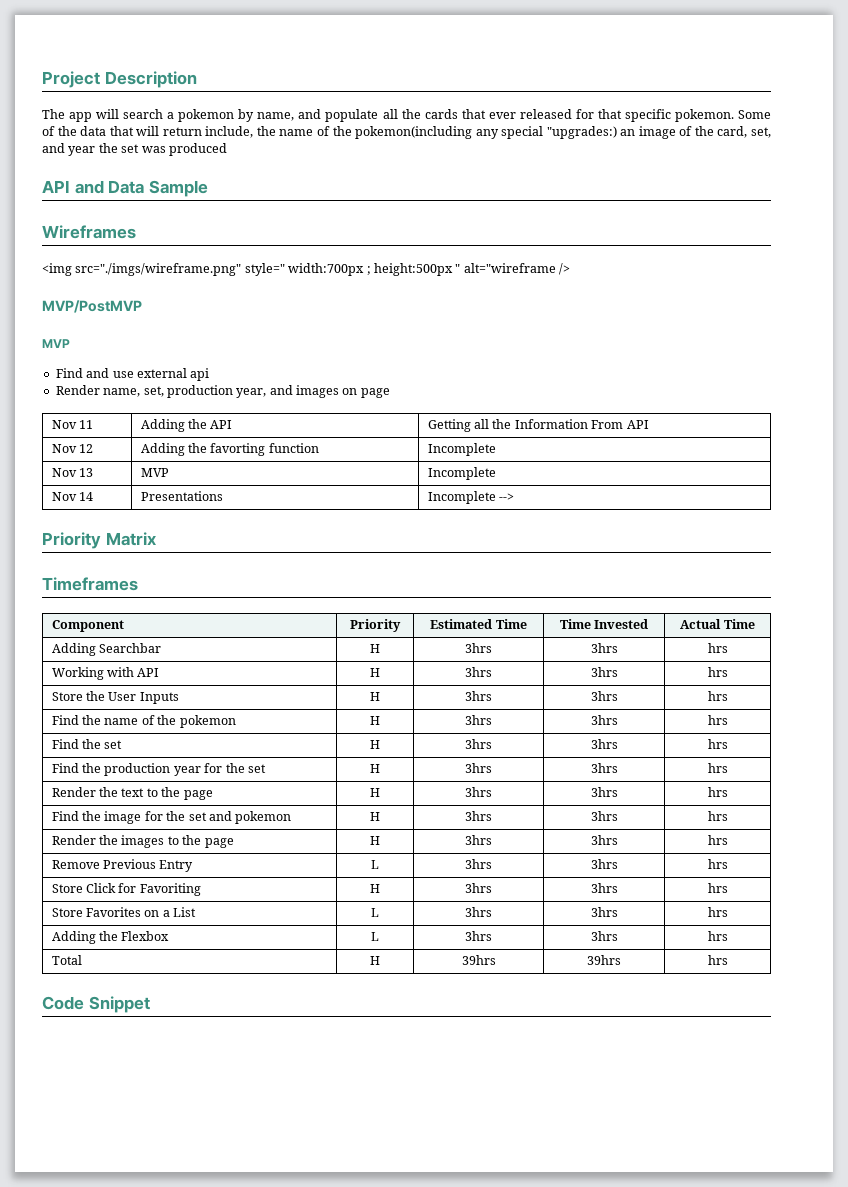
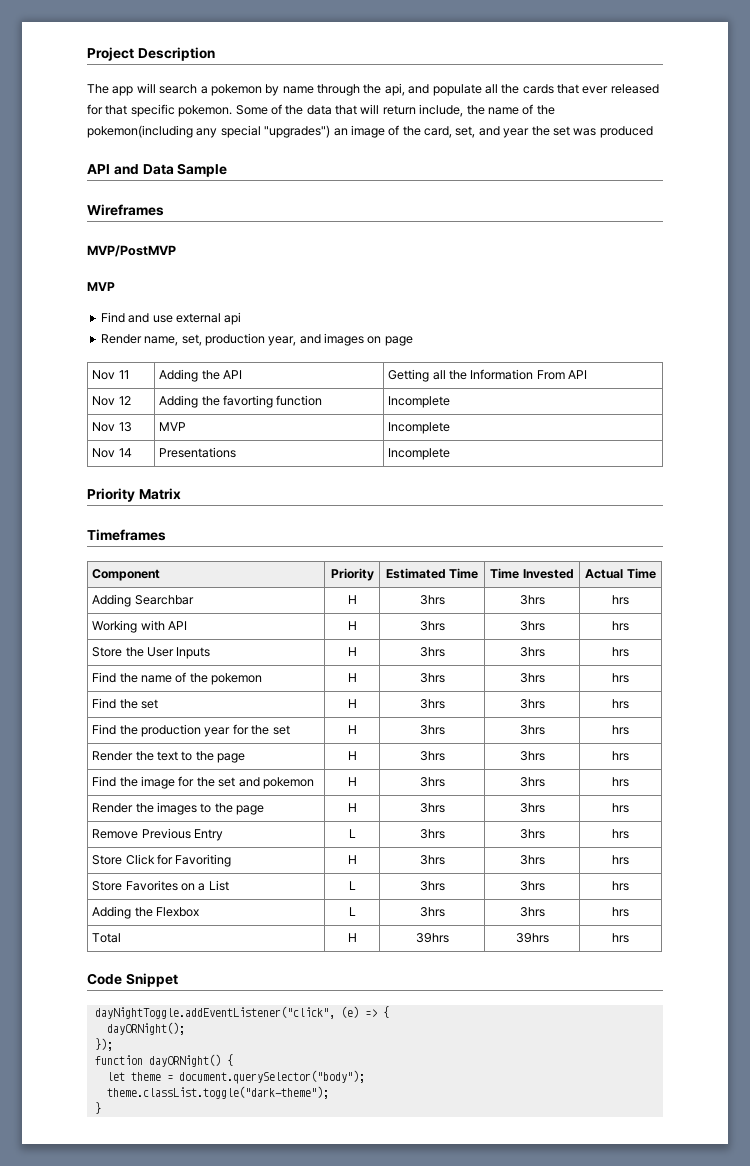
- The app will search a pokemon by name, and populate all the cards that ever released for that specific pokemon.
+ The app will search a pokemon by name through the api, and populate all the cards that ever released for that specific pokemon.
- Some of the data that will return include, the name of the pokemon(including any special "upgrades:) an image of the card, set, and year the set was produced
+ Some of the data that will return include, the name of the pokemon(including any special "upgrades") an image of the card, set, and year the set was produced
- <img src="./imgs/wireframe.png" style=" width:700px ; height:500px " alt="wireframe />
- Nov 14 | Presentations | Incomplete -->
+ Nov 14 | Presentations | Incomplete
+ dayNightToggle.addEventListener("click", (e) => {
+ dayORNight();
+ });
+ function dayORNight() {
+ let theme = document.querySelector("body");
+ theme.classList.toggle("dark-theme");
+ }

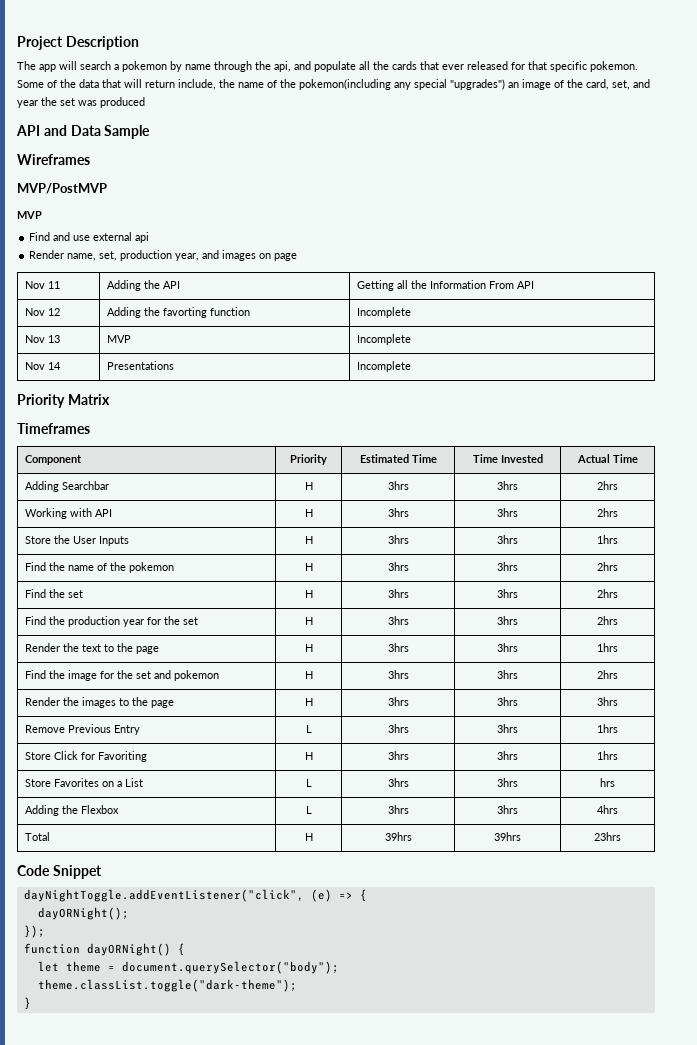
- Adding Searchbar | H | 3hrs | 3hrs | hrs
+ Adding Searchbar | H | 3hrs | 3hrs | 2hrs
- Working with API | H | 3hrs | 3hrs | hrs
+ Working with API | H | 3hrs | 3hrs | 2hrs
- Store the User Inputs | H | 3hrs | 3hrs | hrs
+ Store the User Inputs | H | 3hrs | 3hrs | 1hrs
- Find the name of the pokemon | H | 3hrs | 3hrs | hrs
+ Find the name of the pokemon | H | 3hrs | 3hrs | 2hrs
- Find the set | H | 3hrs | 3hrs | hrs
+ Find the set | H | 3hrs | 3hrs | 2hrs
- Find the production year for the set | H | 3hrs | 3hrs | hrs
+ Find the production year for the set | H | 3hrs | 3hrs | 2hrs
- Render the text to the page | H | 3hrs | 3hrs | hrs
+ Render the text to the page | H | 3hrs | 3hrs | 1hrs
- Find the image for the set and pokemon | H | 3hrs | 3hrs | hrs
+ Find the image for the set and pokemon | H | 3hrs | 3hrs | 2hrs
- Render the images to the page | H | 3hrs | 3hrs | hrs
+ Render the images to the page | H | 3hrs | 3hrs | 3hrs
- Remove Previous Entry | L | 3hrs | 3hrs | hrs
+ Remove Previous Entry | L | 3hrs | 3hrs | 1hrs
- Store Click for Favoriting | H | 3hrs | 3hrs | hrs
+ Store Click for Favoriting | H | 3hrs | 3hrs | 1hrs
- Adding the Flexbox | L | 3hrs | 3hrs | hrs
+ Adding the Flexbox | L | 3hrs | 3hrs | 4hrs
- Total | H | 39hrs | 39hrs | hrs
+ Total | H | 39hrs | 39hrs | 23hrs

